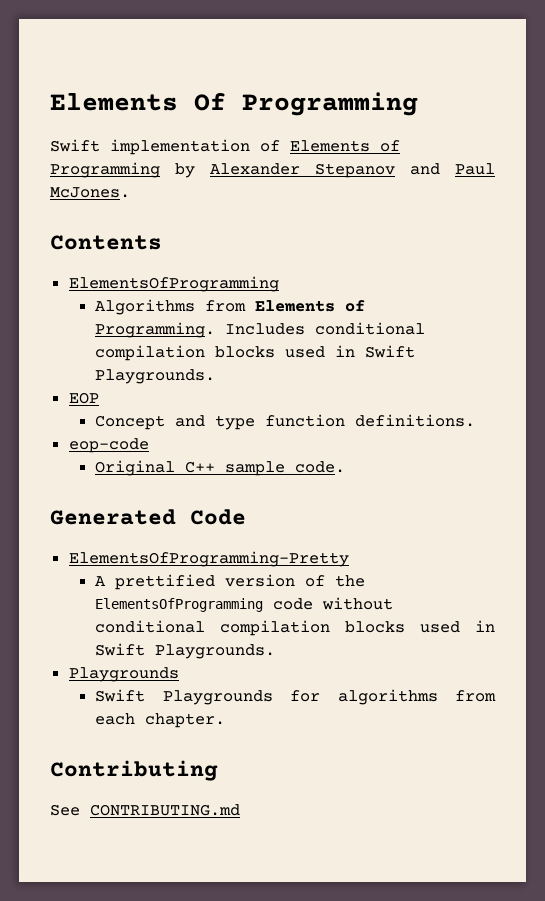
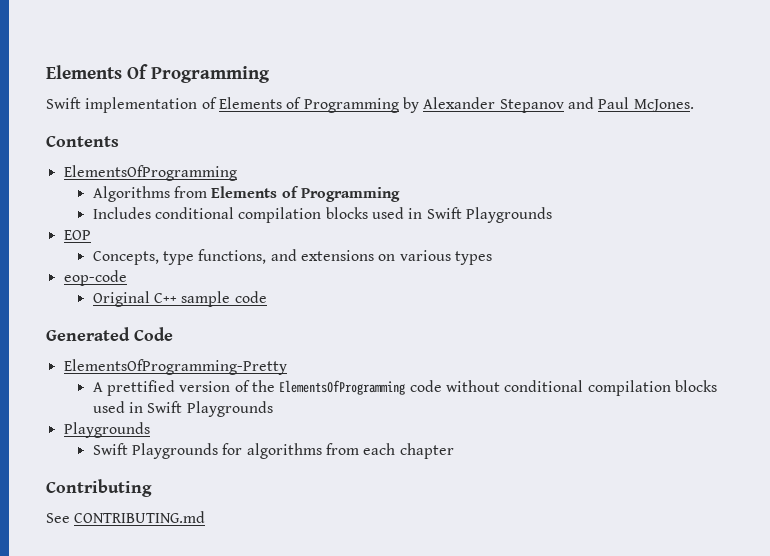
- Algorithms from Elements of Programming. Includes conditional compilation blocks used in Swift Playgrounds.
+ Algorithms from Elements of Programming
+ Includes conditional compilation blocks used in Swift Playgrounds
- Concept and type function definitions.
+ Concepts, type functions, and extensions on various types
- Original C++ sample code.
+ Original C++ sample code
- A prettified version of the ElementsOfProgramming code without conditional compilation blocks used in Swift Playgrounds.
+ A prettified version of the ElementsOfProgramming code without conditional compilation blocks used in Swift Playgrounds
- Swift Playgrounds for algorithms from each chapter.
+ Swift Playgrounds for algorithms from each chapter

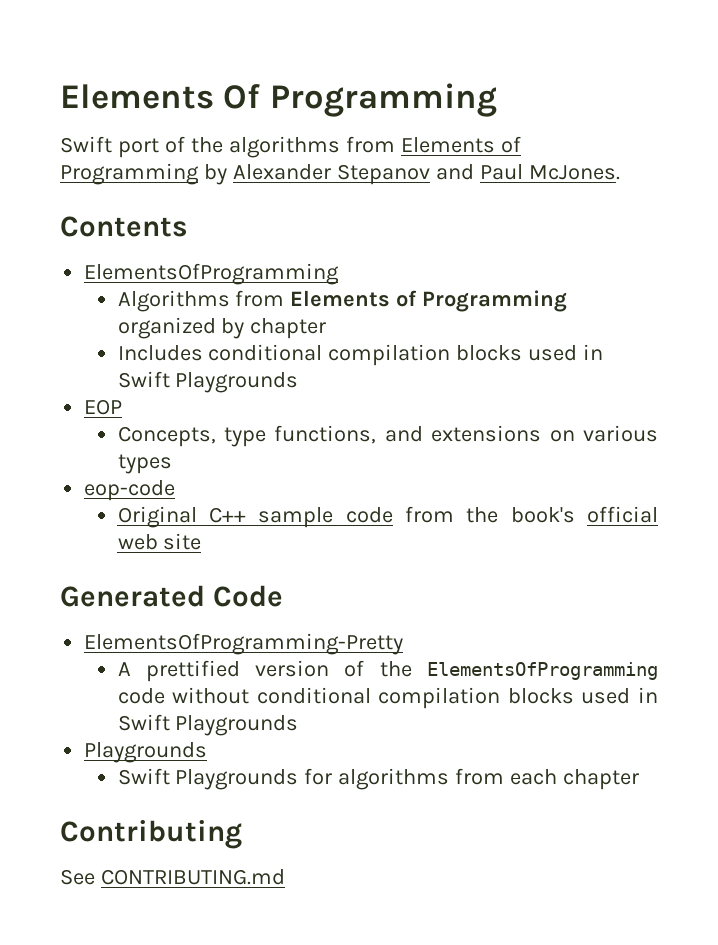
- Swift implementation of Elements of Programming by Alexander Stepanov and Paul McJones.
+ Swift port of the algorithms from Elements of Programming by Alexander Stepanov and Paul McJones.
- Algorithms from Elements of Programming
+ Algorithms from Elements of Programming organized by chapter
- Original C++ sample code
+ Original C++ sample code from the book's official web site

